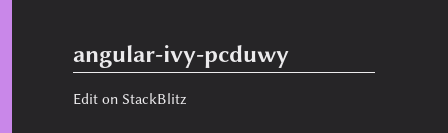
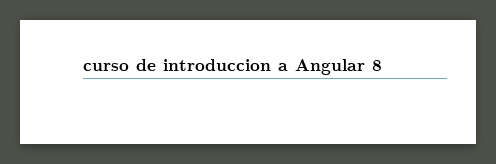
- angular-ivy-pcduwy
- Edit on StackBlitz
+ curso de introduccion a Angular 8

